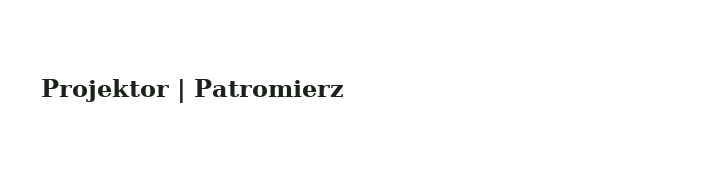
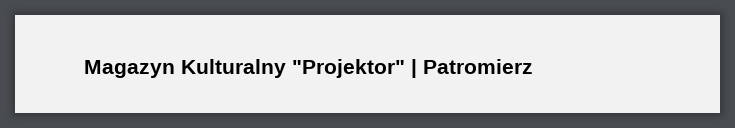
- Projektor | Patromierz
+ Magazyn Kulturalny "Projektor" | Patromierz

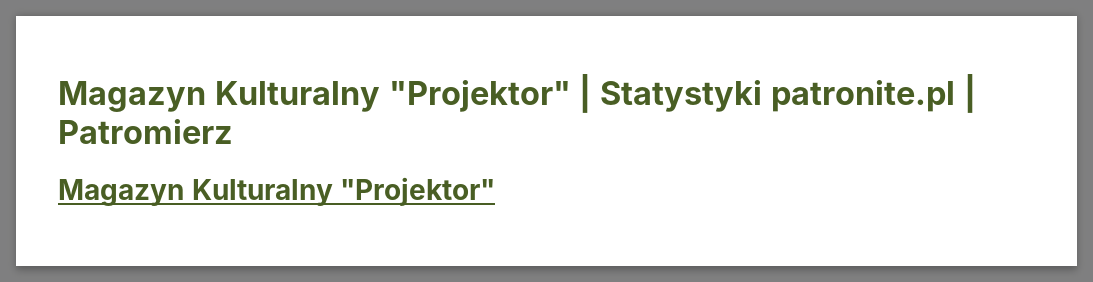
- Magazyn Kulturalny "Projektor" | Patromierz
+ Magazyn Kulturalny "Projektor" | Statystyki patronite.pl | Patromierz
+ Magazyn Kulturalny "Projektor"

